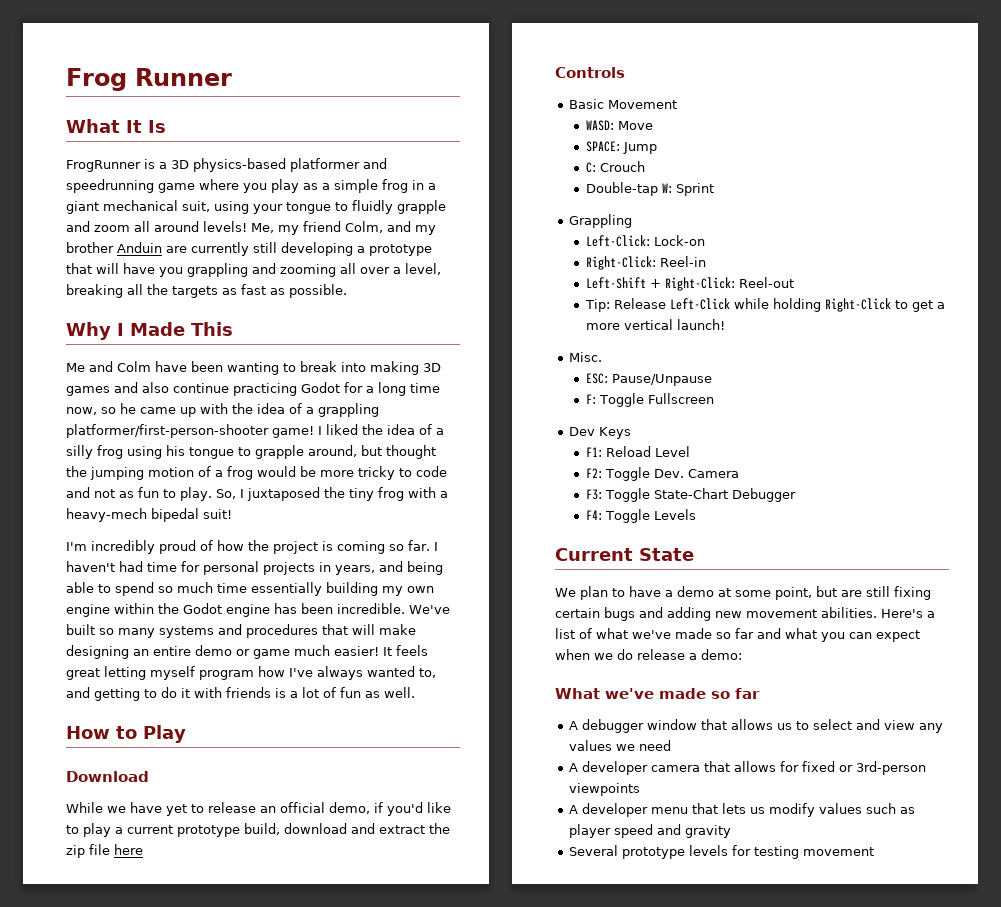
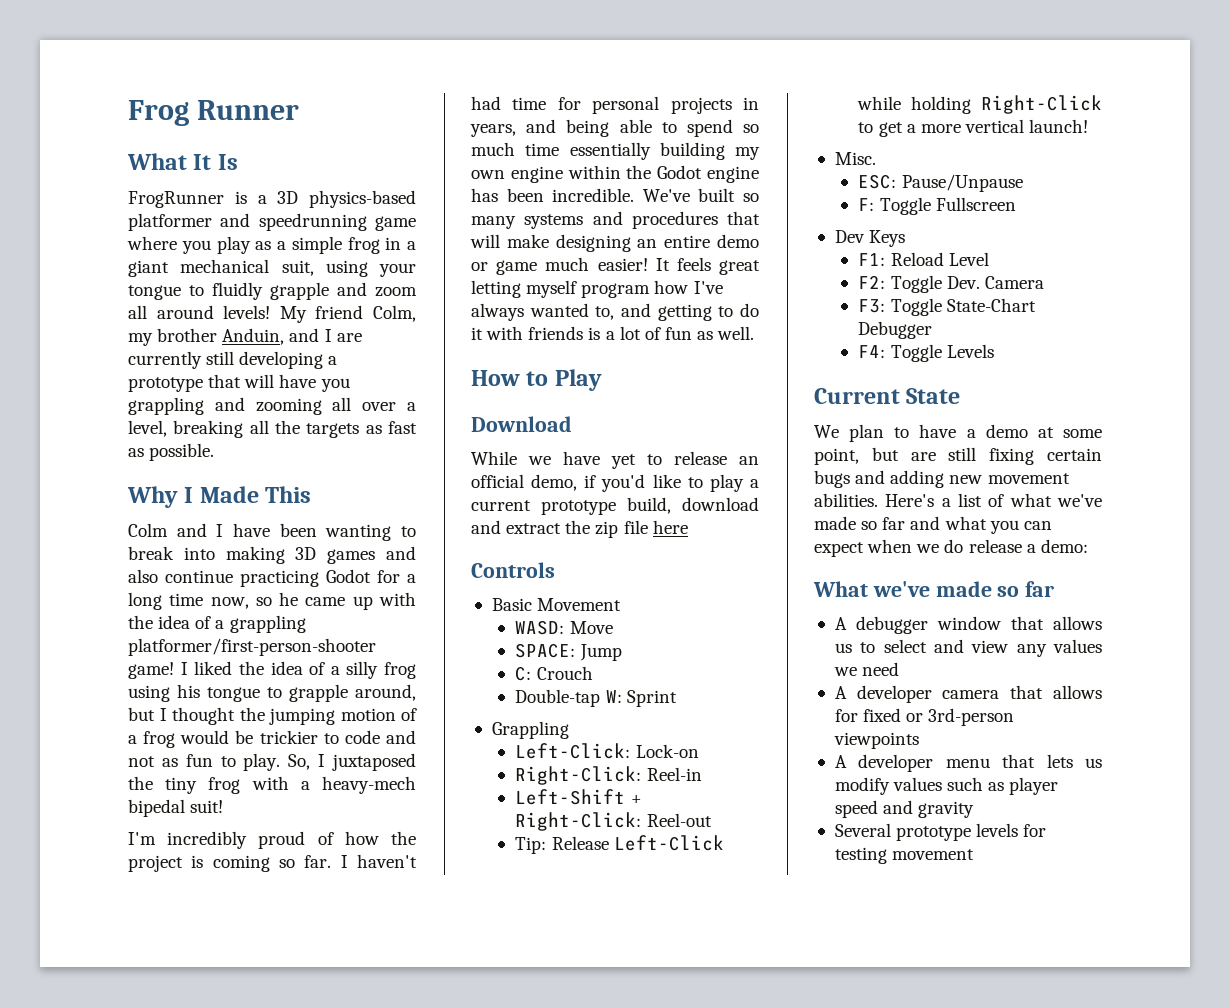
- Me, my friend Colm, and my brother Anduin are currently still developing a prototype that will have you grappling and zooming all over a level, breaking all the targets as fast as possible.
+ My friend Colm, my brother Anduin, and I are currently still developing a prototype that will have you grappling and zooming all over a level, breaking all the targets as fast as possible.
- Me and Colm have been wanting to break into making 3D games and also continue practicing Godot for a long time now, so he came up with the idea of a grappling platformer/first-person-shooter game!
+ Colm and I have been wanting to break into making 3D games and also continue practicing Godot for a long time now, so he came up with the idea of a grappling platformer/first-person-shooter game!
- I liked the idea of a silly frog using his tongue to grapple around, but thought the jumping motion of a frog would be more tricky to code and not as fun to play.
+ I liked the idea of a silly frog using his tongue to grapple around, but I thought the jumping motion of a frog would be trickier to code and not as fun to play.

